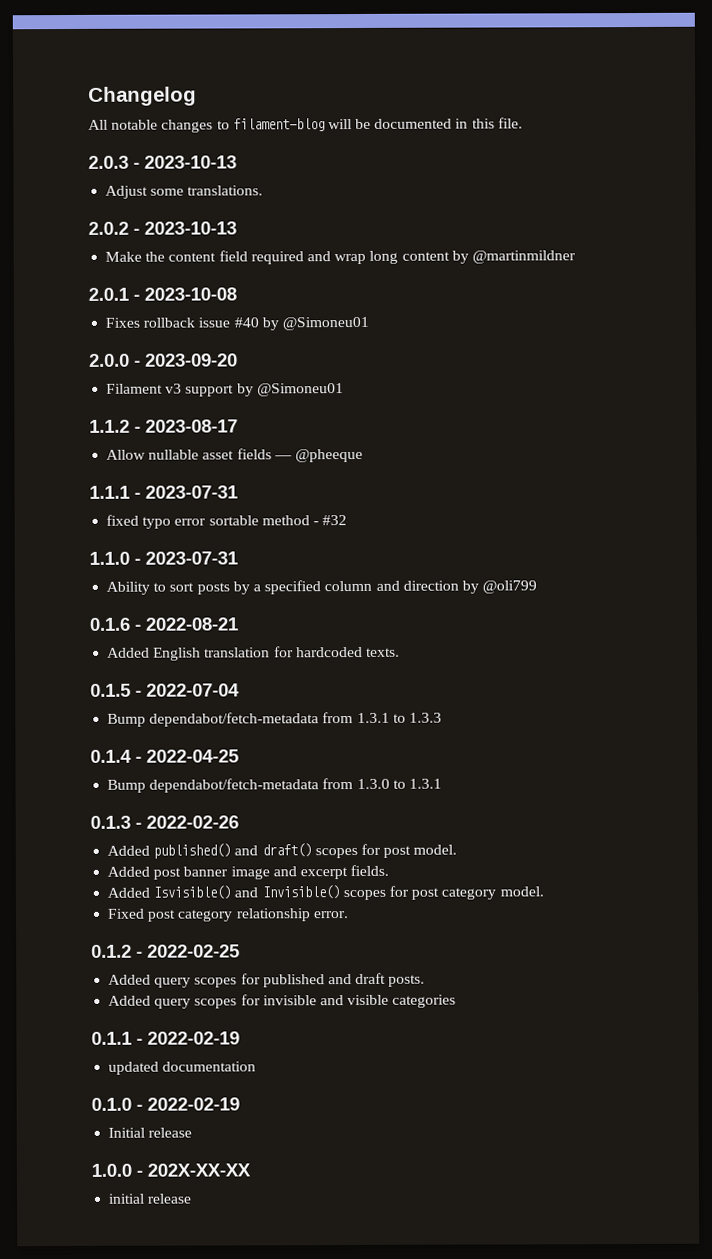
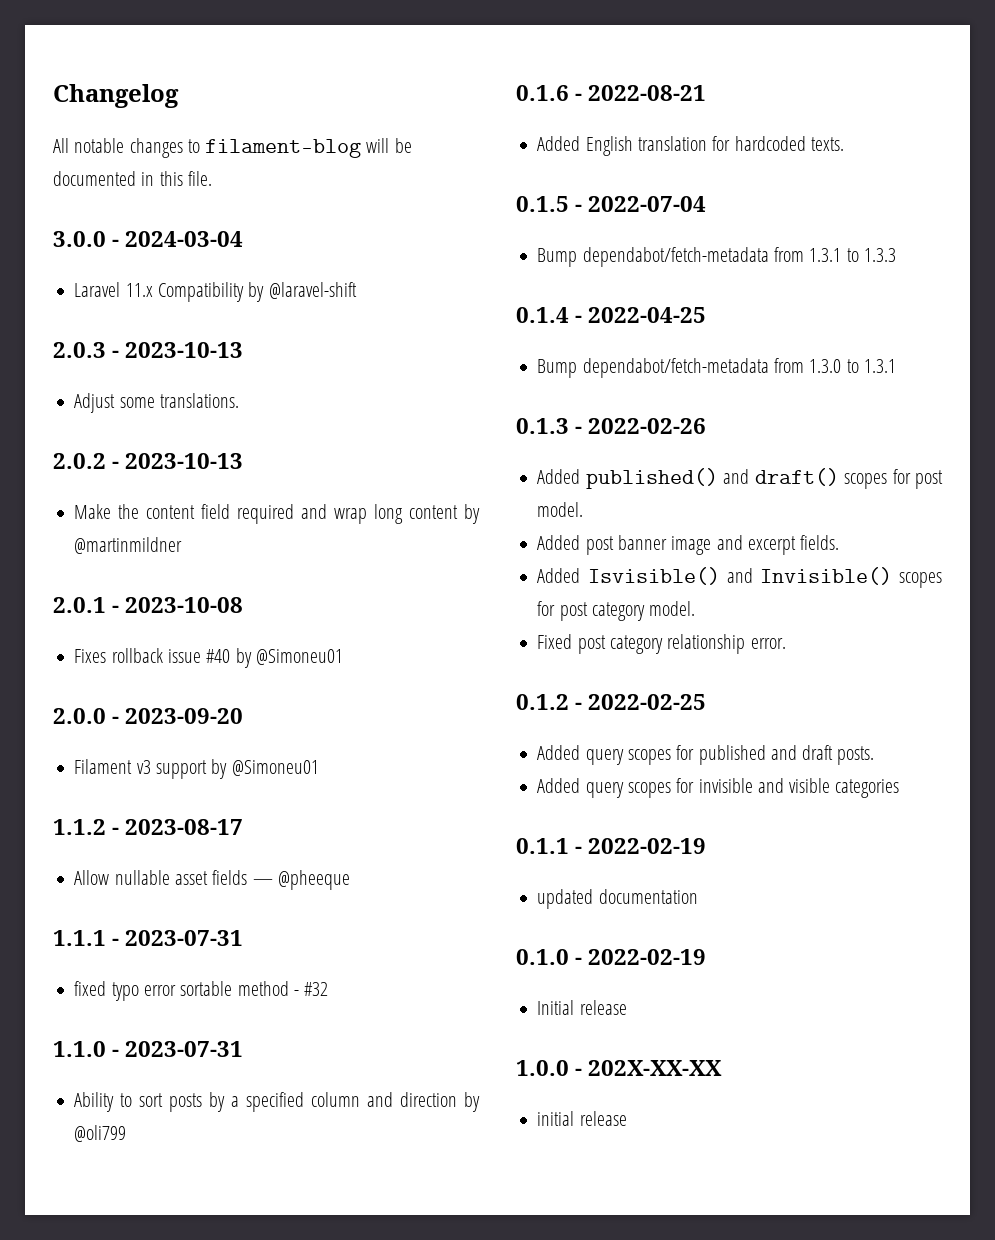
+ 3.0.0 - 2024-03-04
+ Laravel 11.x Compatibility by @laravel-shift

